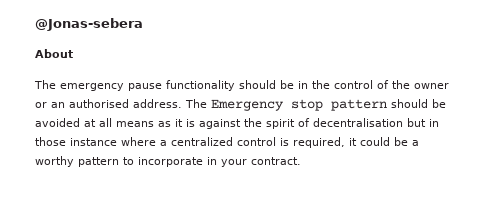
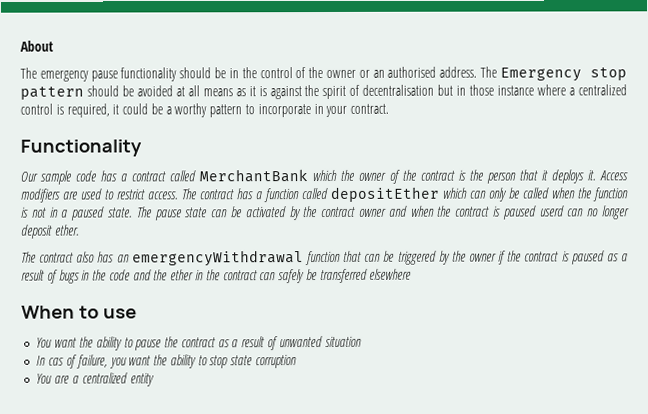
- @Jonas-sebera
+ Functionality
+ Our sample code has a contract called MerchantBank which the owner of the contract is the person that it deploys it. Access modifiers are used to restrict access. The contract has a function called depositEther which can only be called when the function is not in a paused state. The pause state can be activated by the contract owner and when the contract is paused userd can no longer deposit ether.
+ The contract also has an emergencyWithdrawal function that can be triggered by the owner if the contract is paused as a result of bugs in the code and the ether in the contract can safely be transferred elsewhere
+ When to use
+ You want the ability to pause the contract as a result of unwanted situation
+ In cas of failure, you want the ability to stop state corruption
+ You are a centralized entity

